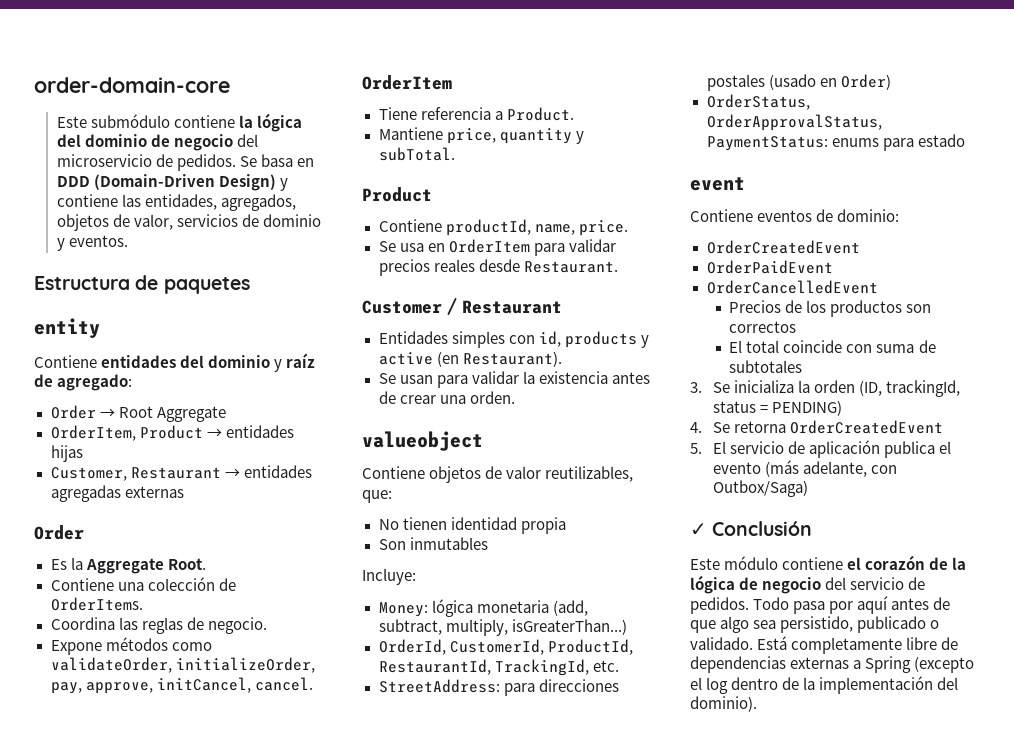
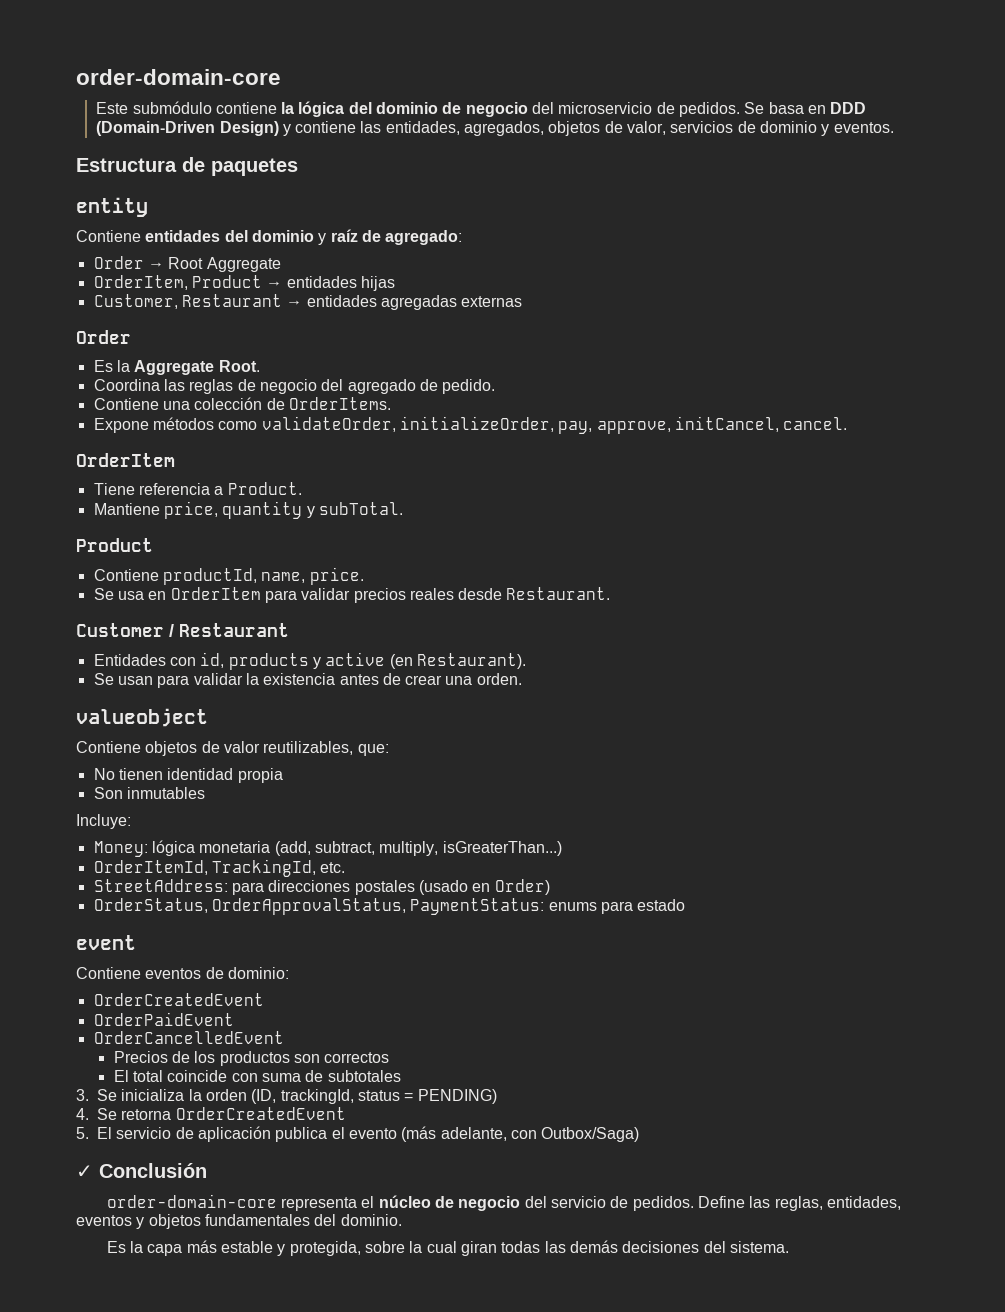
+ Coordina las reglas de negocio del agregado de pedido.
- Coordina las reglas de negocio.
- Entidades simples con id, products y active (en Restaurant).
+ Entidades con id, products y active (en Restaurant).
- OrderId, CustomerId, ProductId, RestaurantId, TrackingId, etc.
+ OrderItemId, TrackingId, etc.
- Este módulo contiene el corazón de la lógica de negocio del servicio de pedidos.
+ order-domain-core representa el núcleo de negocio del servicio de pedidos.
- Todo pasa por aquí antes de que algo sea persistido, publicado o validado. Está completamente libre de dependencias externas a Spring (excepto el log dentro de la implementación del dominio).
+ Define las reglas, entidades, eventos y objetos fundamentales del dominio.
+ Es la capa más estable y protegida, sobre la cual giran todas las demás decisiones del sistema.

